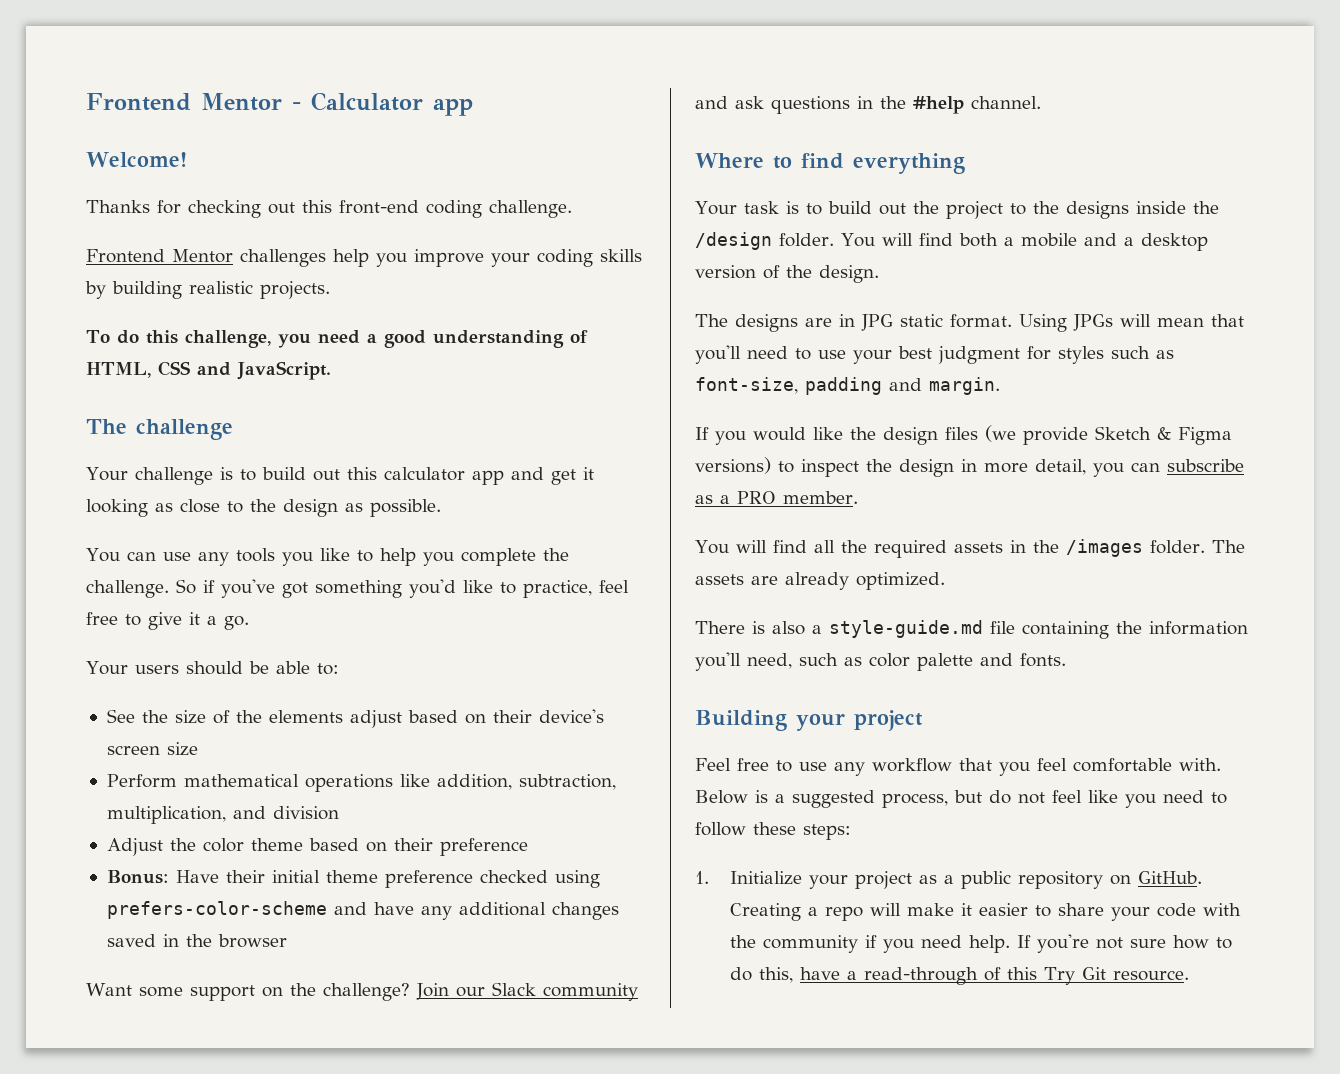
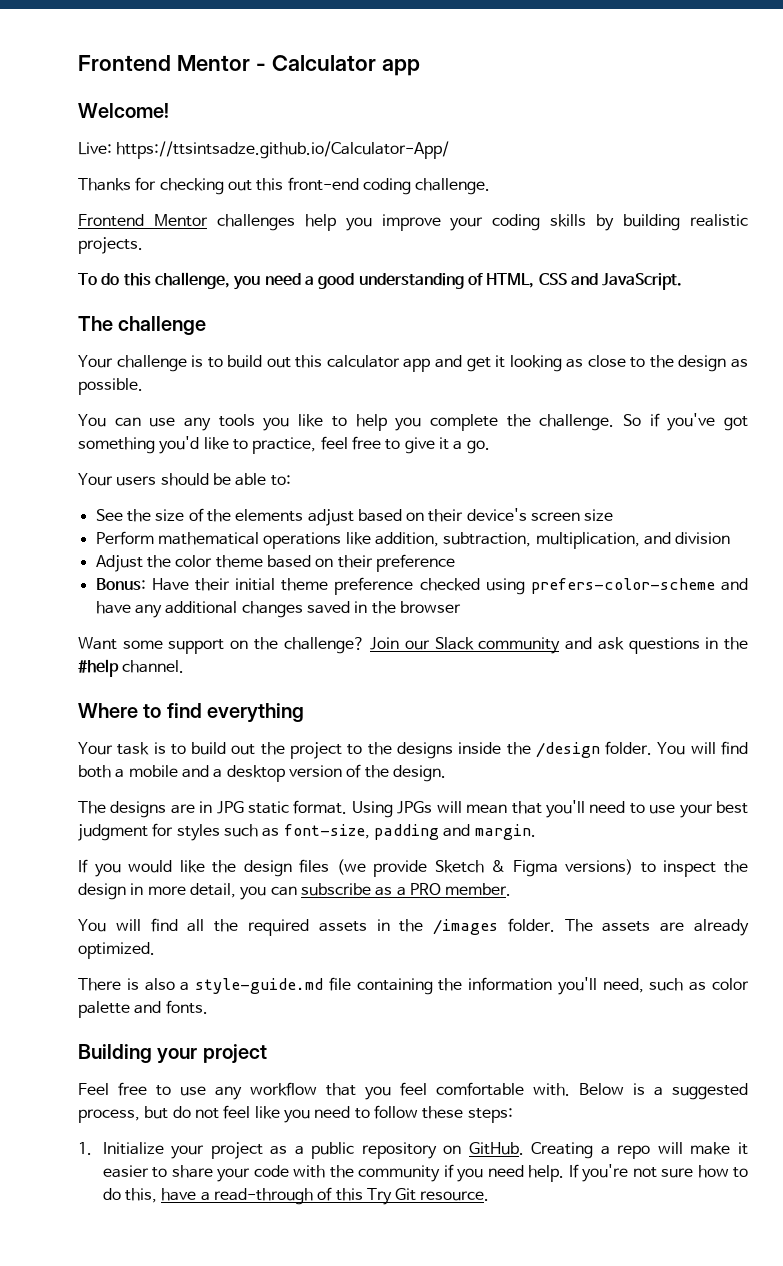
+ Live: https://ttsintsadze.github.io/Calculator-App/

